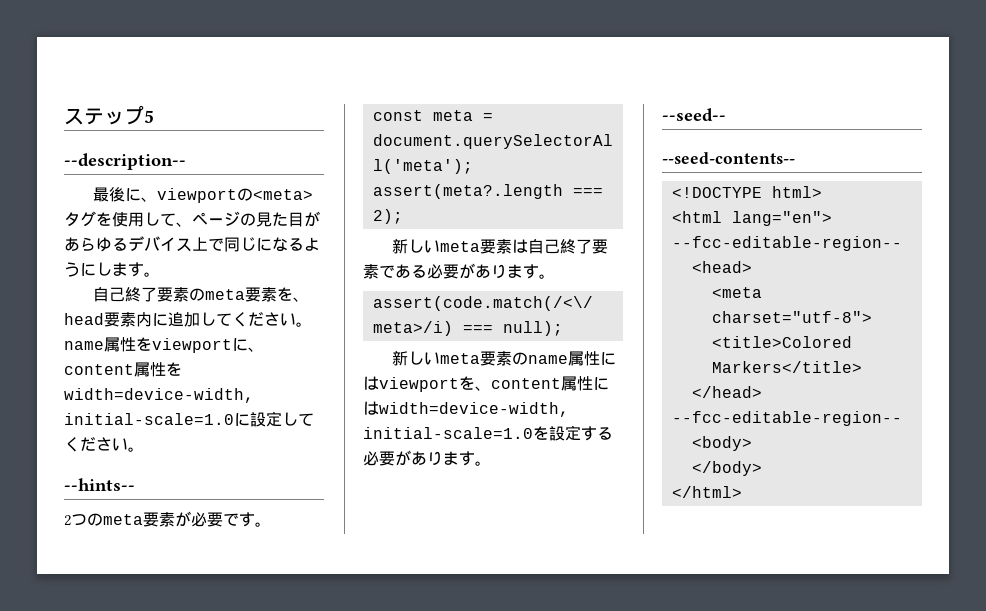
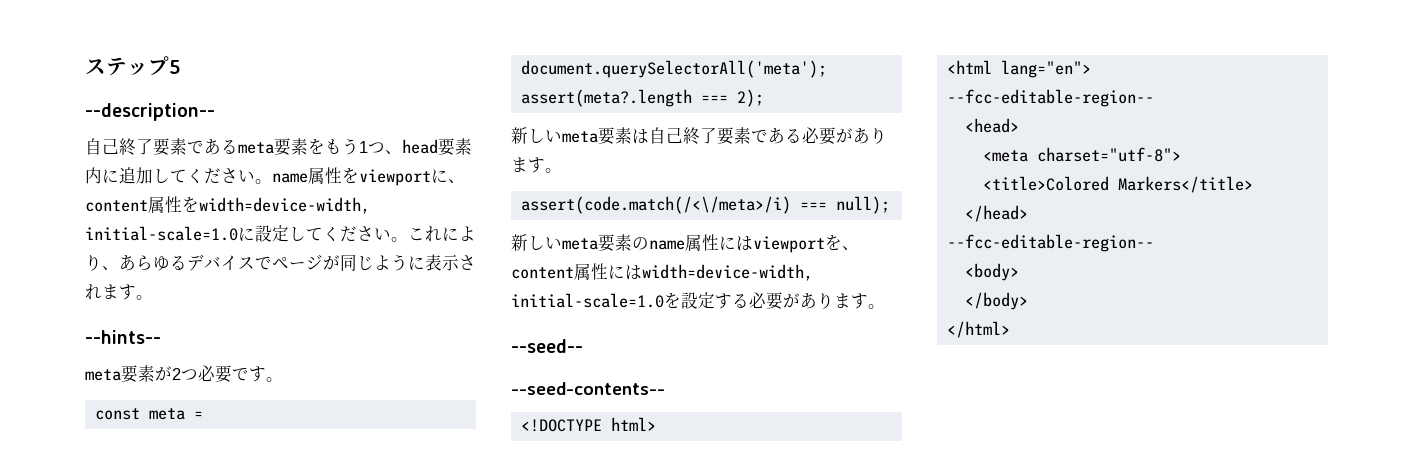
- 最後に、viewportの<meta>タグを使用して、ページの見た目があらゆるデバイス上で同じになるようにします。
- 自己終了要素のmeta要素を、head要素内に追加してください。name属性をviewportに、content属性をwidth=device-width, initial-scale=1.0に設定してください。
+ 自己終了要素であるmeta要素をもう1つ、head要素内に追加してください。name属性をviewportに、content属性をwidth=device-width, initial-scale=1.0に設定してください。これにより、あらゆるデバイスでページが同じように表示されます。
- 2つのmeta要素が必要です。
+ meta要素が2つ必要です。

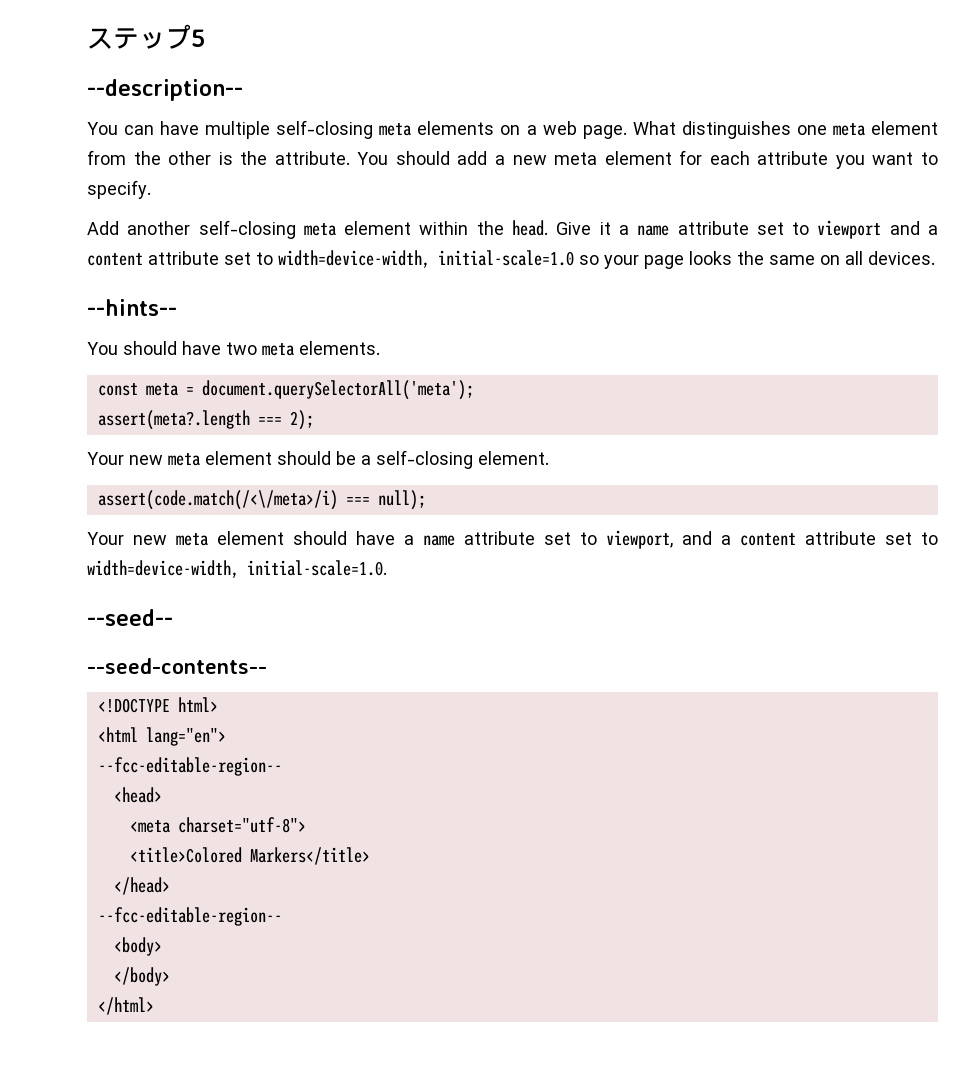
- 自己終了要素であるmeta要素をもう1つ、head要素内に追加してください。name属性をviewportに、content属性をwidth=device-width, initial-scale=1.0に設定してください。これにより、あらゆるデバイスでページが同じように表示されます。
+ You can have multiple self-closing meta elements on a web page. What distinguishes one meta element from the other is the attribute. You should add a new meta element for each attribute you want to specify.
+ Add another self-closing meta element within the head. Give it a name attribute set to viewport and a content attribute set to width=device-width, initial-scale=1.0 so your page looks the same on all devices.
  --hints--
- meta要素が2つ必要です。
+ You should have two meta elements.
- 新しいmeta要素は自己終了要素である必要があります。
+ Your new meta element should be a self-closing element.
  assert(code.match(/<\/meta>/i) === null);
- 新しいmeta要素のname属性にはviewportを、content属性にはwidth=device-width, initial-scale=1.0を設定する必要があります。
+ Your new meta element should have a name attribute set to viewport, and a content attribute set to width=device-width, initial-scale=1.0.

